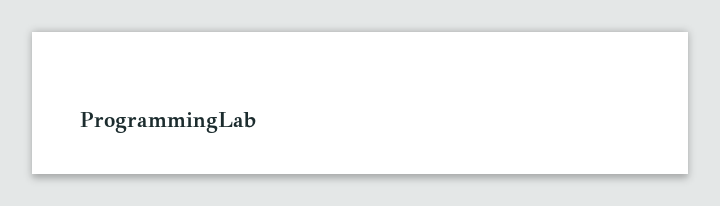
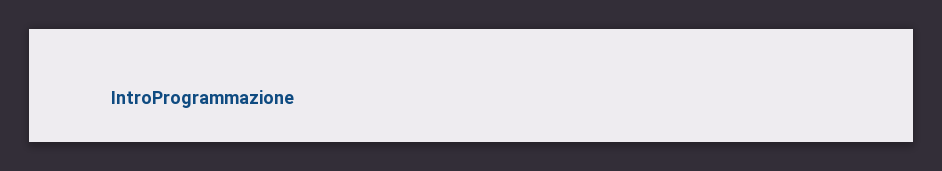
- ProgrammingLab
+ IntroProgrammazione

